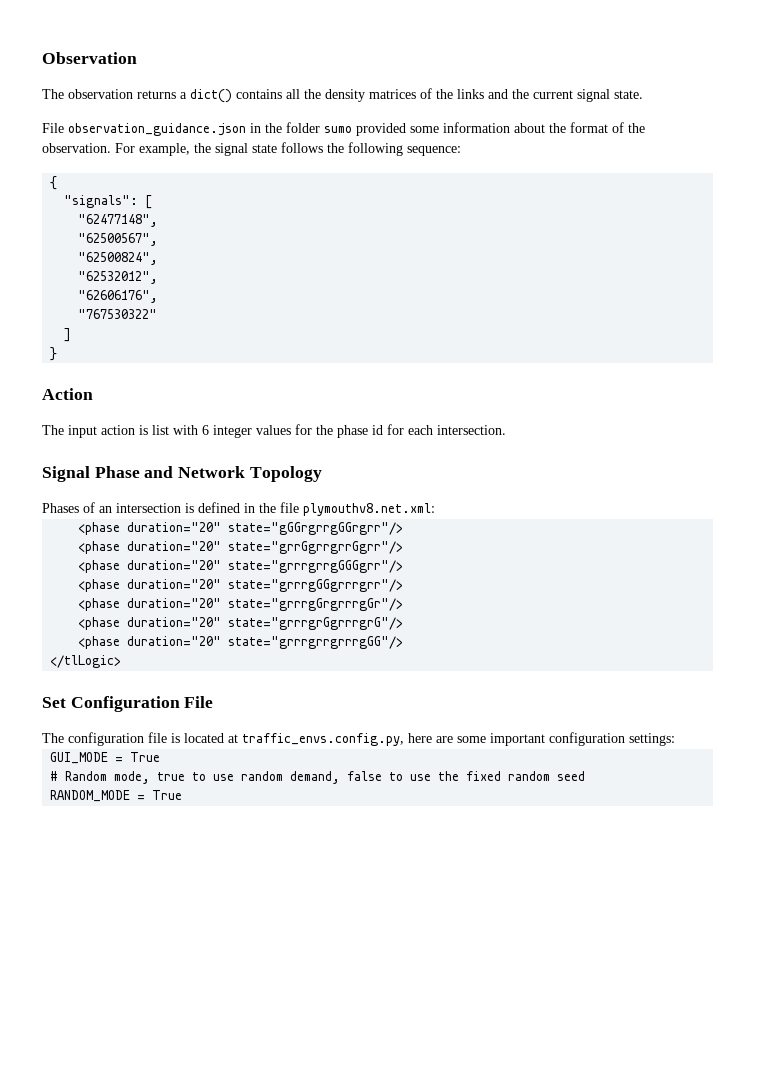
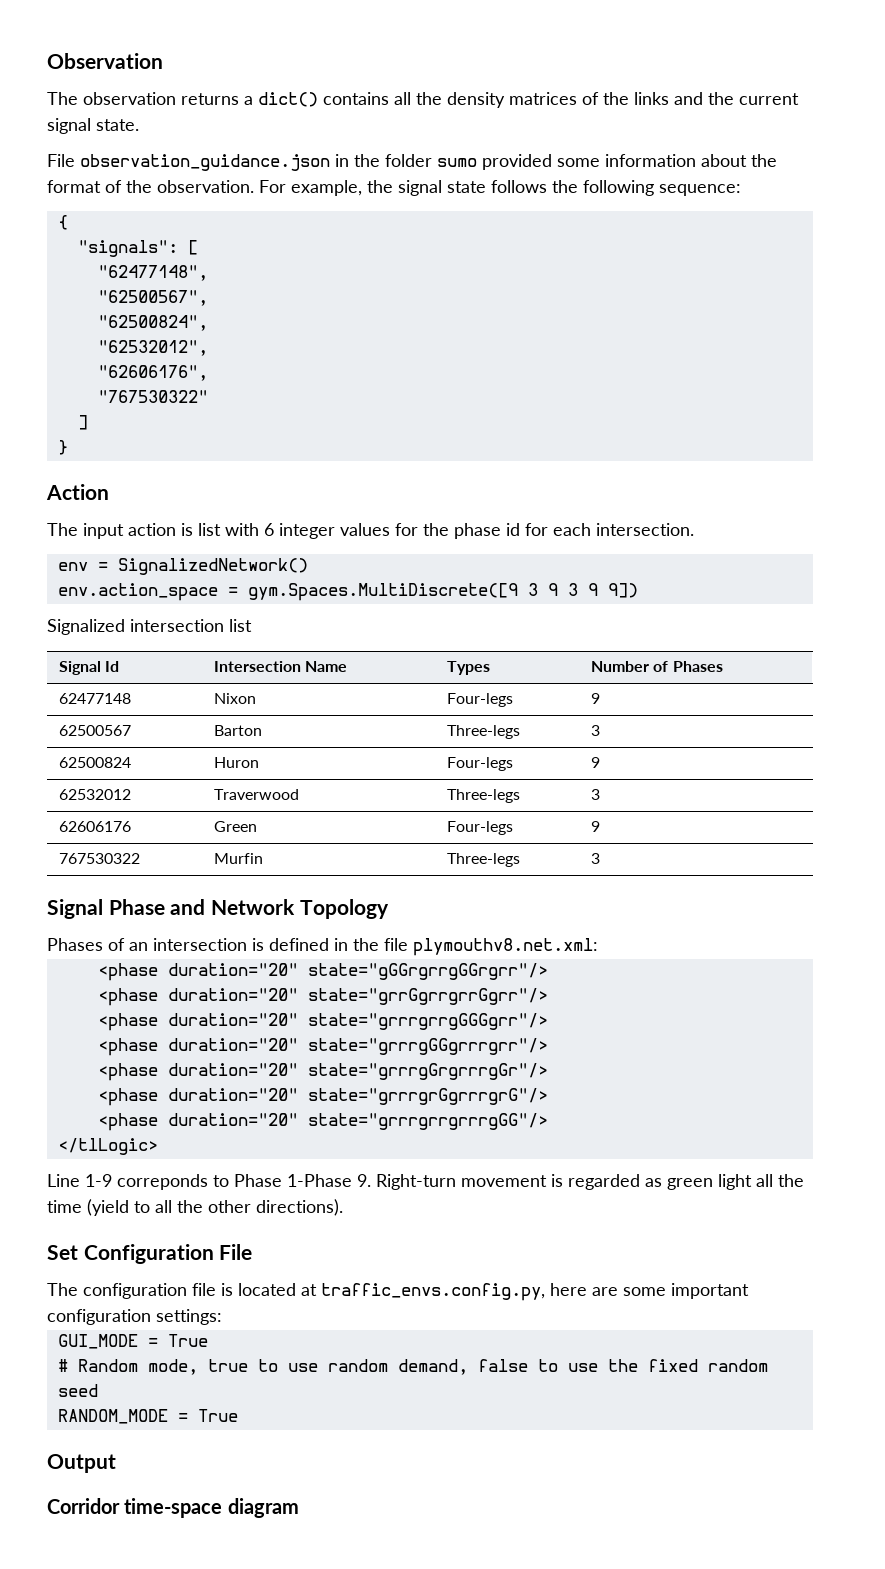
+ env = SignalizedNetwork()
+ env.action_space = gym.Spaces.MultiDiscrete([9 3 9 3 9 9])
+ Signalized intersection list
+ Signal Id | Intersection Name | Types | Number of Phases
+ 62477148 | Nixon | Four-legs | 9
+ 62500567 | Barton | Three-legs | 3
+ 62500824 | Huron | Four-legs | 9
+ 62532012 | Traverwood | Three-legs | 3
+ 62606176 | Green | Four-legs | 9
+ 767530322 | Murfin | Three-legs | 3
+ Line 1-9 correponds to Phase 1-Phase 9. Right-turn movement is regarded as green light all the time (yield to all the other directions).
+ Output
+ Corridor time-space diagram

